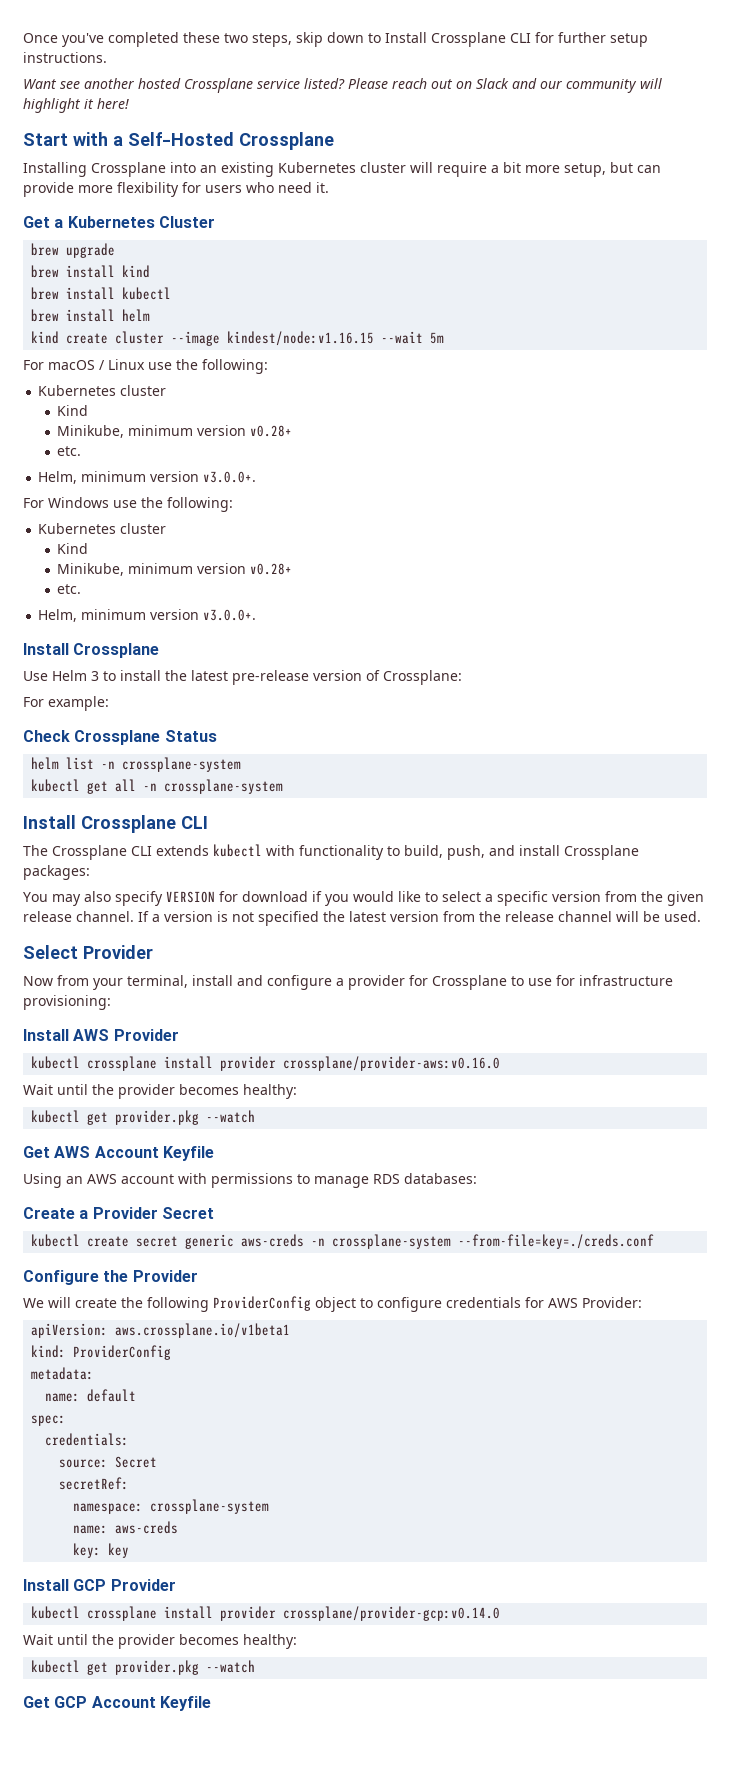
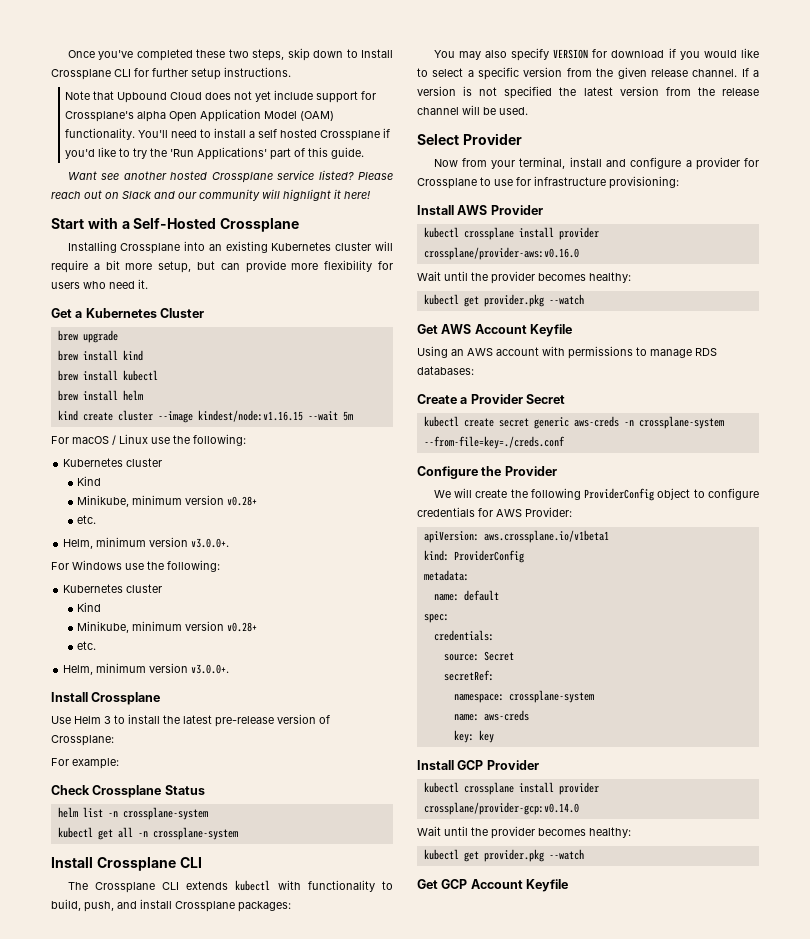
+ Note that Upbound Cloud does not yet include support for Crossplane's alpha Open Application Model (OAM) functionality. You'll need to install a self hosted Crossplane if you'd like to try the 'Run Applications' part of this guide.

